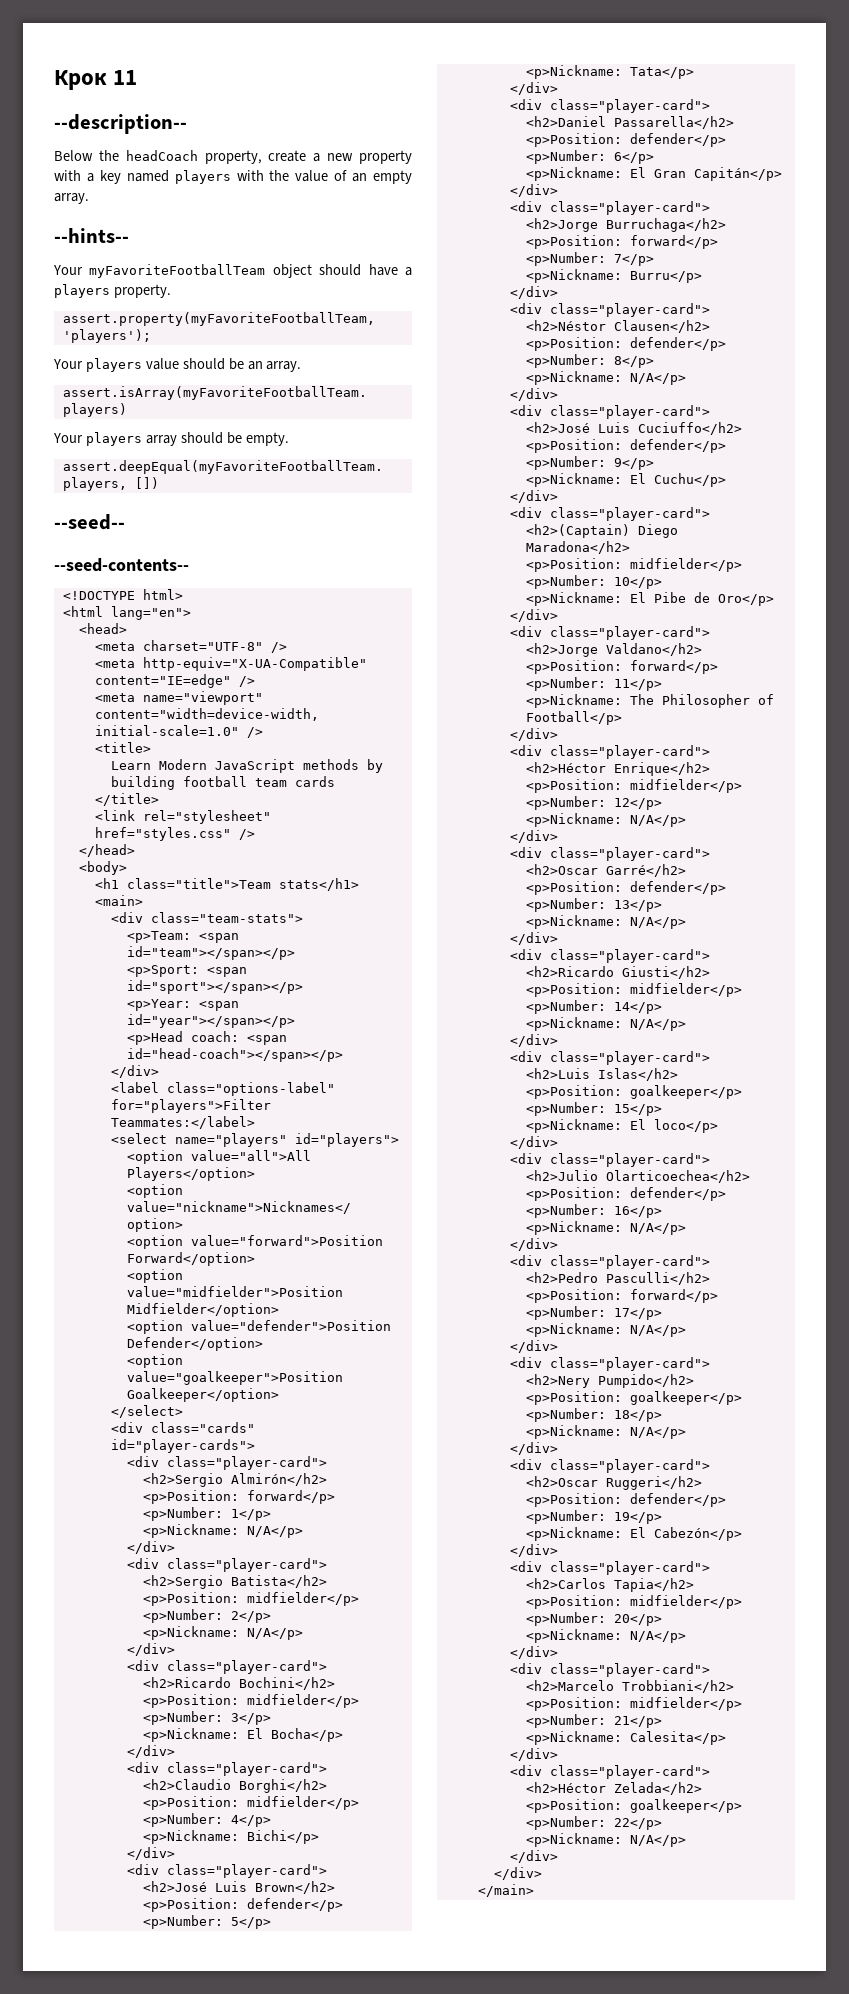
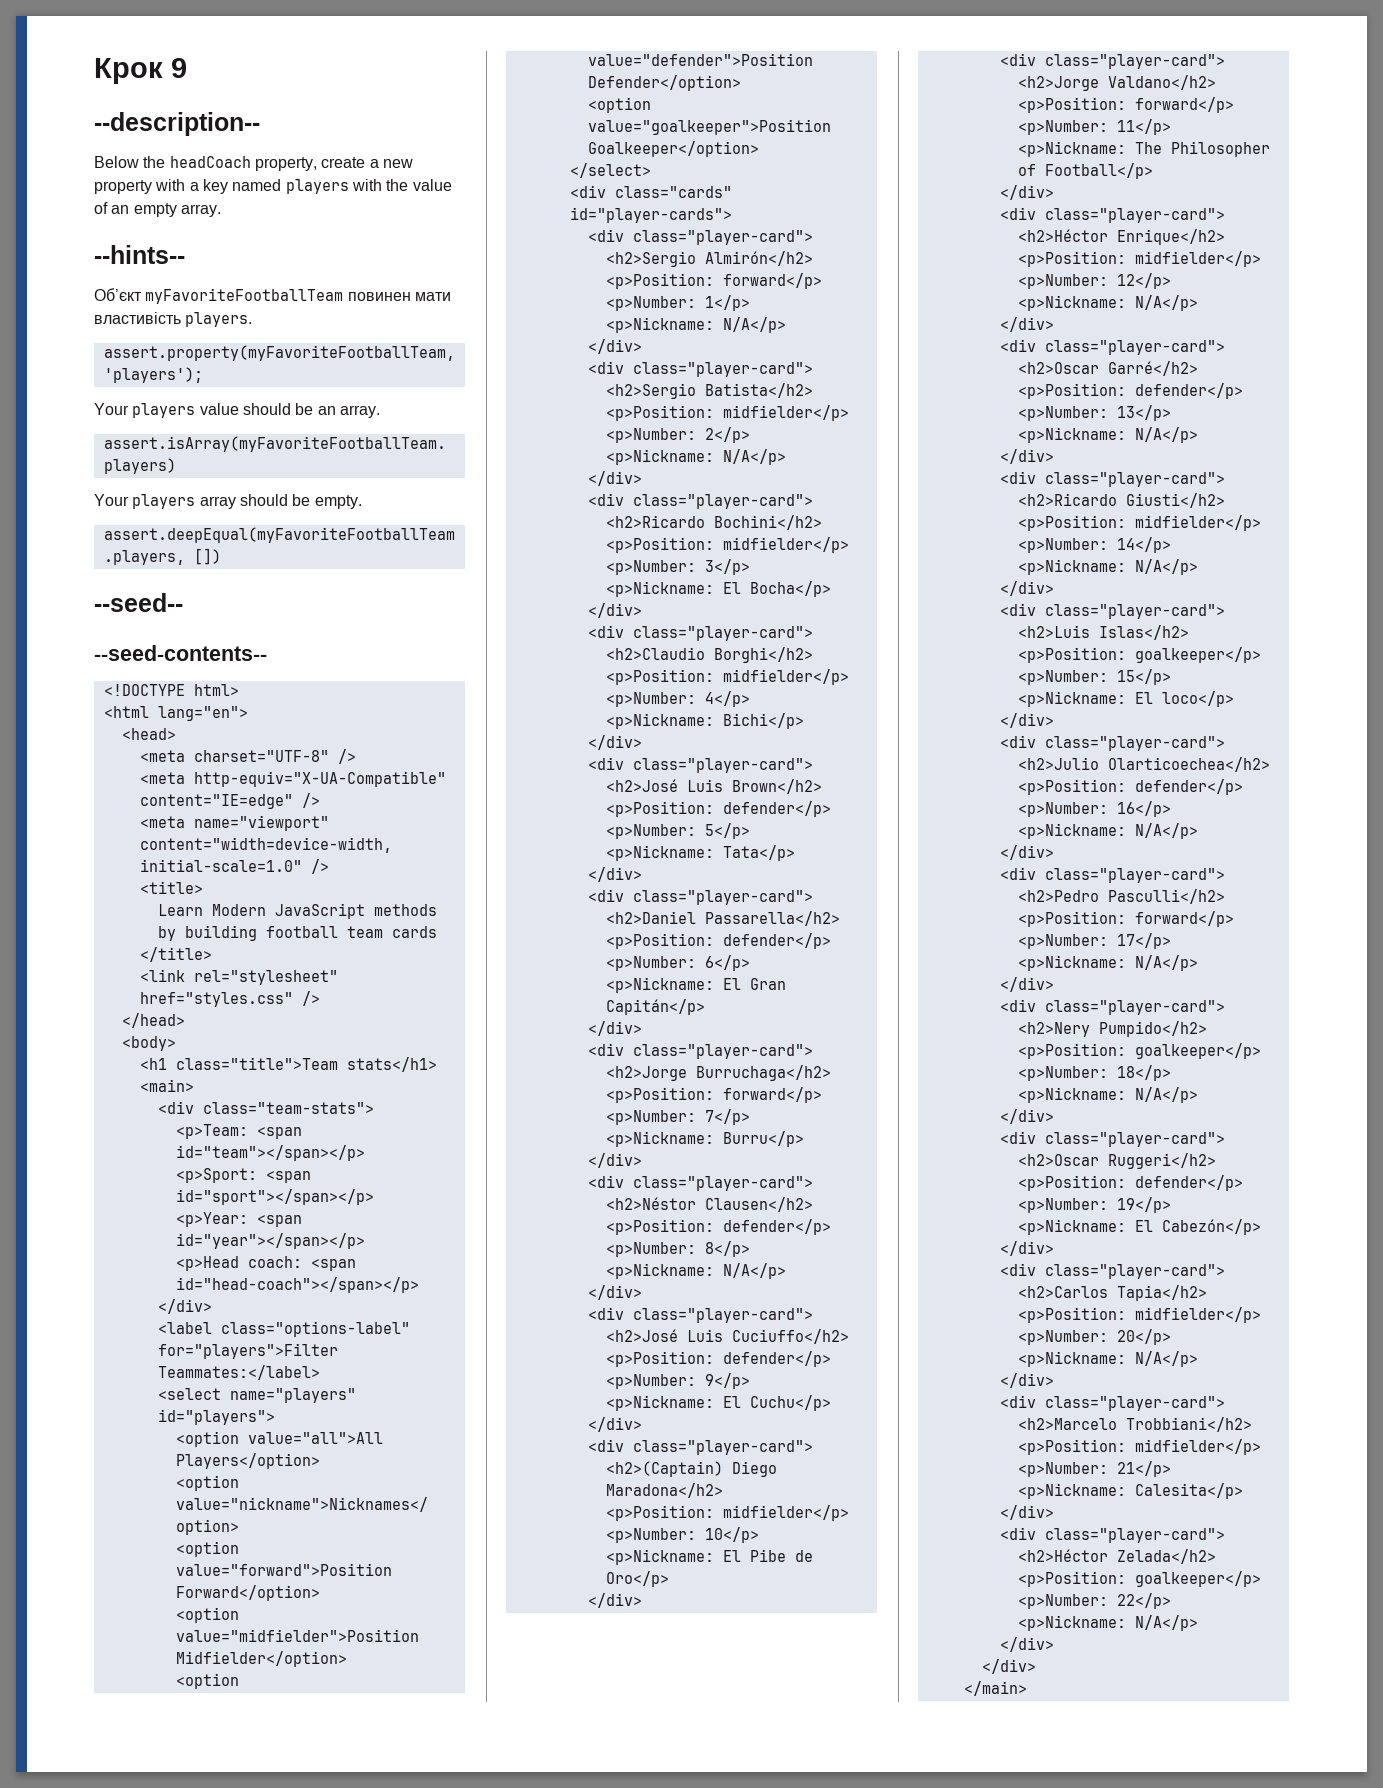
- Крок 11
+ Крок 9
- Your myFavoriteFootballTeam object should have a players property.
+ Об’єкт myFavoriteFootballTeam повинен мати властивість players.

